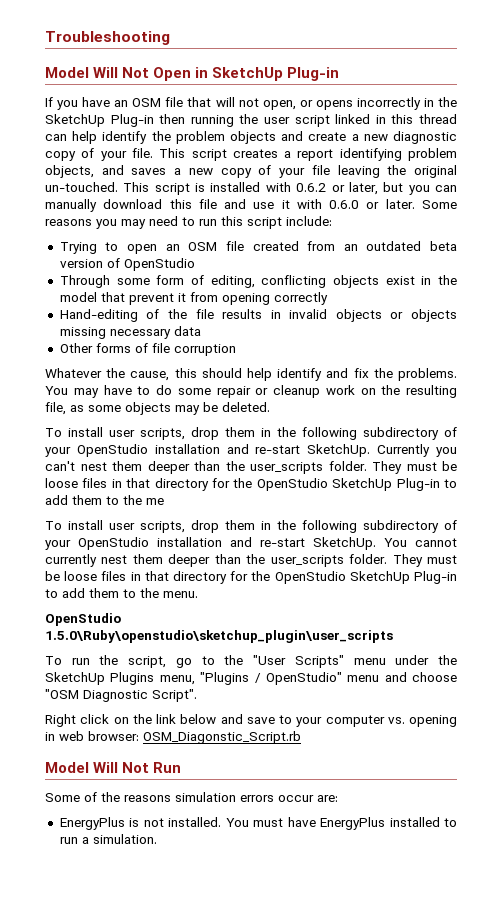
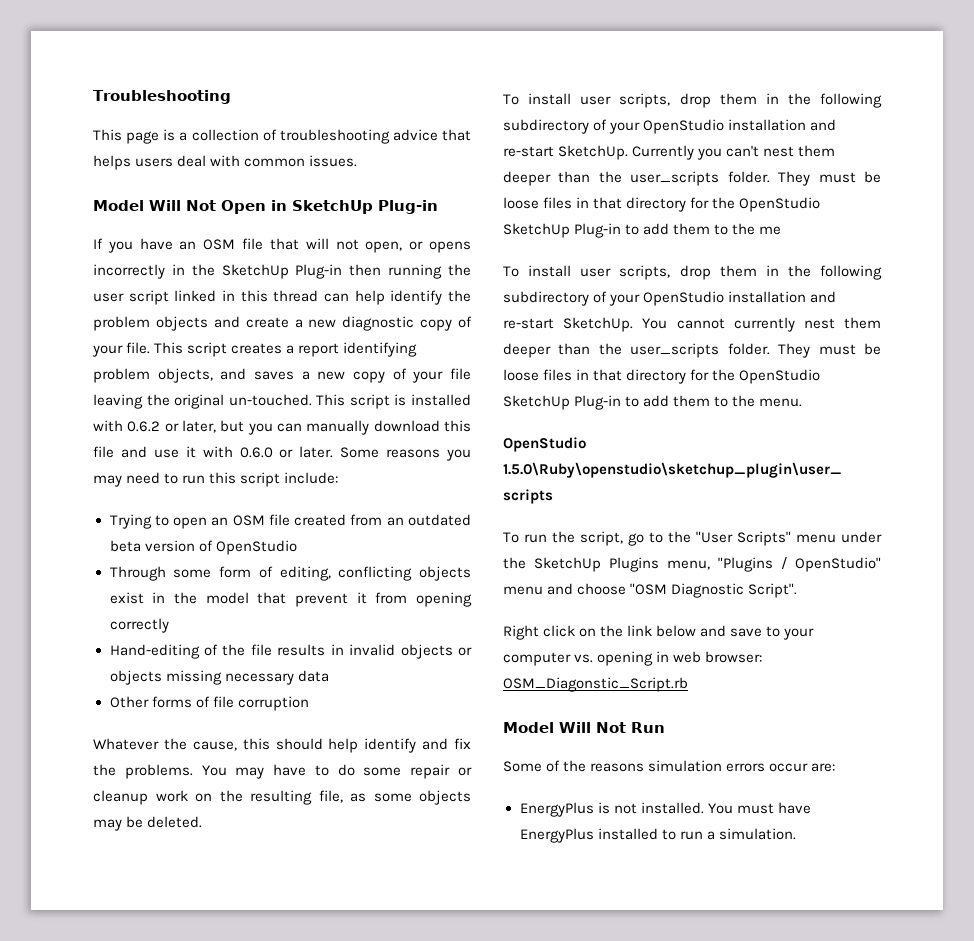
+ This page is a collection of troubleshooting advice that helps users deal with common issues.

